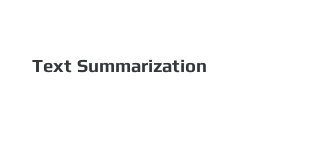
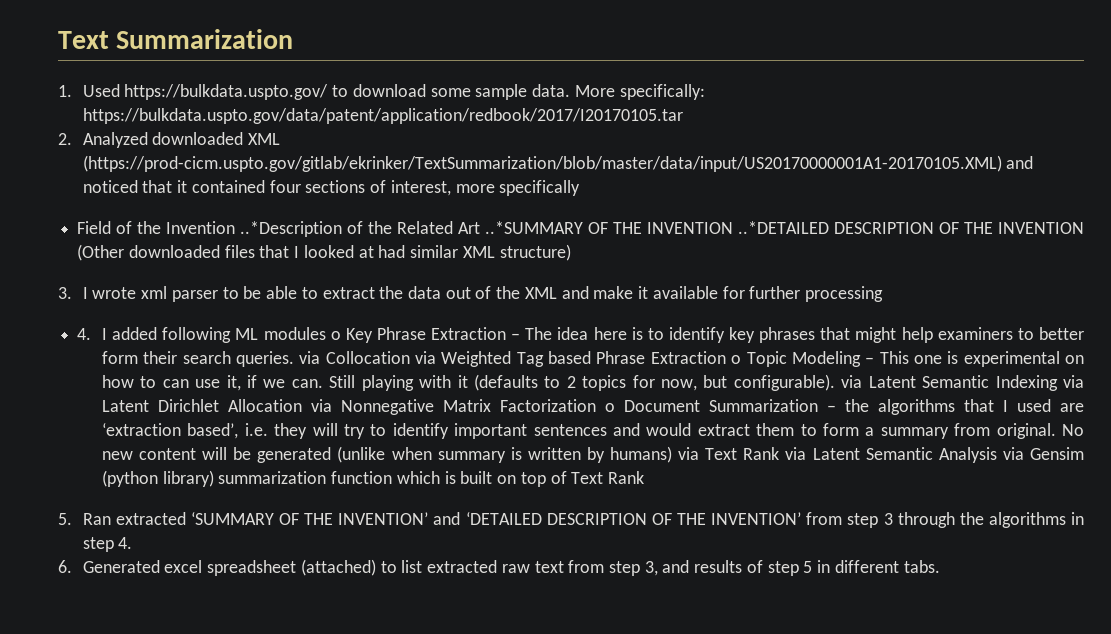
+ 1. Used https://bulkdata.uspto.gov/ to download some sample data. More specifically: https://bulkdata.uspto.gov/data/patent/application/redbook/2017/I20170105.tar
+ 2. Analyzed downloaded XML (https://prod-cicm.uspto.gov/gitlab/ekrinker/TextSummarization/blob/master/data/input/US20170000001A1-20170105.XML) and noticed that it contained four sections of interest, more specifically
+ Field of the Invention ..*Description of the Related Art ..*SUMMARY OF THE INVENTION ..*DETAILED DESCRIPTION OF THE INVENTION (Other downloaded files that I looked at had similar XML structure)
+ 3. I wrote xml parser to be able to extract the data out of the XML and make it available for further processing
+ 4. I added following ML modules o Key Phrase Extraction – The idea here is to identify key phrases that might help examiners to better form their search queries. via Collocation via Weighted Tag based Phrase Extraction o Topic Modeling – This one is experimental on how to can use it, if we can. Still playing with it (defaults to 2 topics for now, but configurable). via Latent Semantic Indexing via Latent Dirichlet Allocation via Nonnegative Matrix Factorization o Document Summarization – the algorithms that I used are ‘extraction based’, i.e. they will try to identify important sentences and would extract them to form a summary from original. No new content will be generated (unlike when summary is written by humans) via Text Rank via Latent Semantic Analysis via Gensim (python library) summarization function which is built on top of Text Rank
+ 5. Ran extracted ‘SUMMARY OF THE INVENTION’ and ‘DETAILED DESCRIPTION OF THE INVENTION’ from step 3 through the algorithms in step 4.
+ 6. Generated excel spreadsheet (attached) to list extracted raw text from step 3, and results of step 5 in different tabs.

